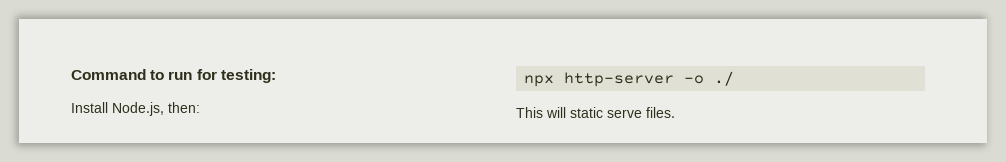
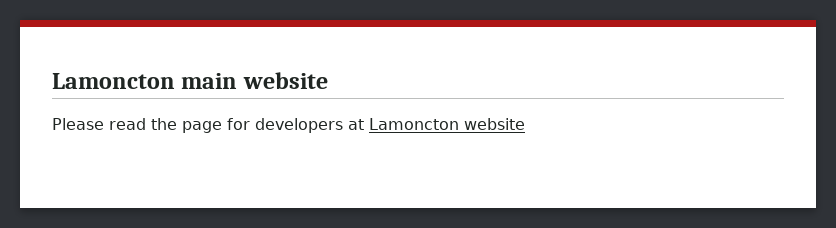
- Command to run for testing:
- Install Node.js, then:
- npx http-server -o ./
- This will static serve files.
+ Lamoncton main website
+ Please read the page for developers at Lamoncton website

